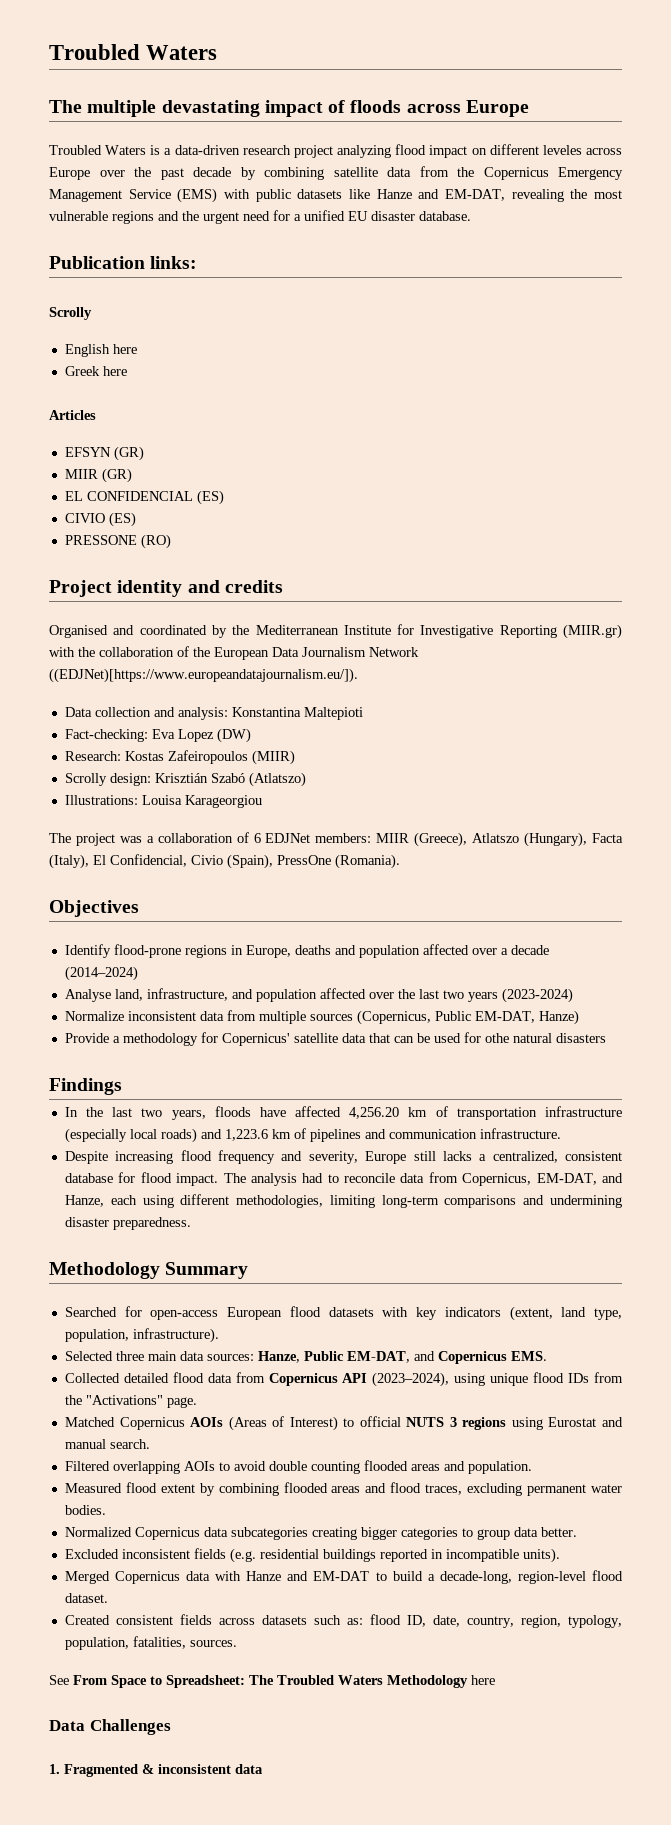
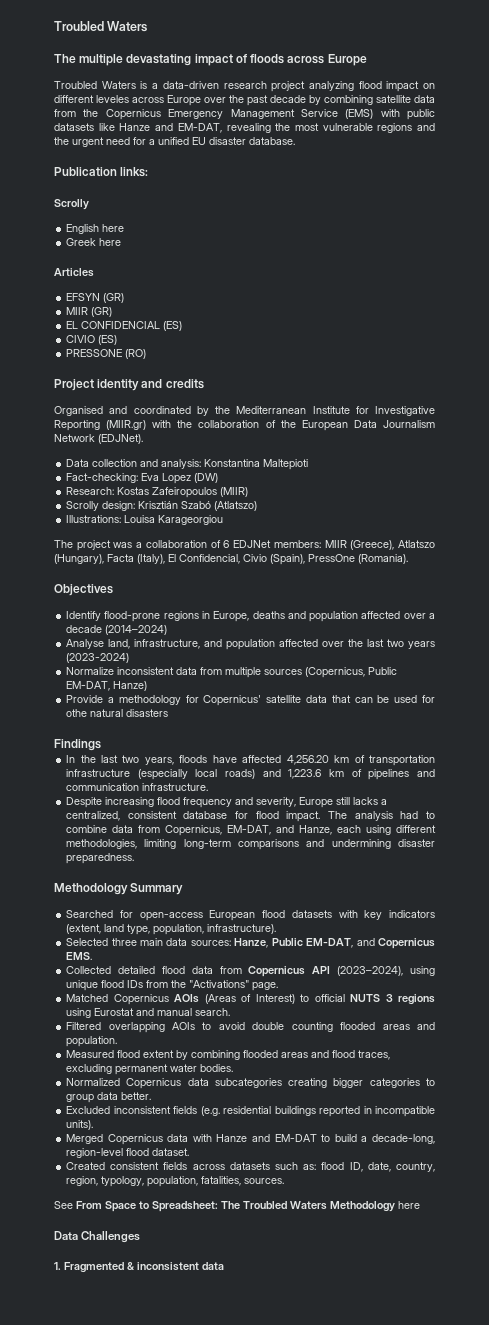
- Organised and coordinated by the Mediterranean Institute for Investigative Reporting (MIIR.gr) with the collaboration of the European Data Journalism Network ((EDJNet)[https://www.europeandatajournalism.eu/]).
+ Organised and coordinated by the Mediterranean Institute for Investigative Reporting (MIIR.gr) with the collaboration of the European Data Journalism Network (EDJNet).
- The analysis had to reconcile data from Copernicus, EM-DAT, and Hanze, each using different methodologies, limiting long-term comparisons and undermining disaster preparedness.
+ The analysis had to combine data from Copernicus, EM-DAT, and Hanze, each using different methodologies, limiting long-term comparisons and undermining disaster preparedness.

